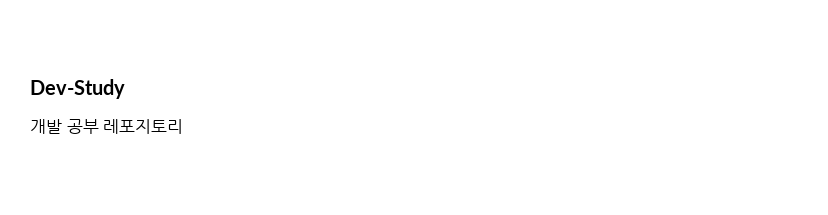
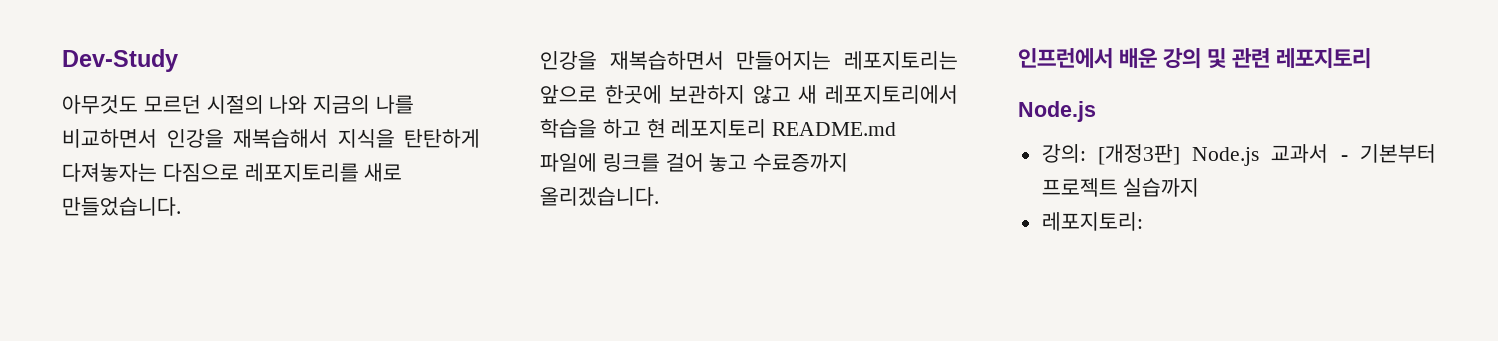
- 개발 공부 레포지토리
+ 아무것도 모르던 시절의 나와 지금의 나를 비교하면서 인강을 재복습해서 지식을 탄탄하게 다져놓자는 다짐으로 레포지토리를 새로 만들었습니다.
+ 인강을 재복습하면서 만들어지는 레포지토리는 앞으로 한곳에 보관하지 않고 새 레포지토리에서 학습을 하고 현 레포지토리 README.md 파일에 링크를 걸어 놓고 수료증까지 올리겠습니다.
+ 인프런에서 배운 강의 및 관련 레포지토리
+ Node.js
+ 강의: [개정3판] Node.js 교과서 - 기본부터 프로젝트 실습까지
+ 레포지토리:

